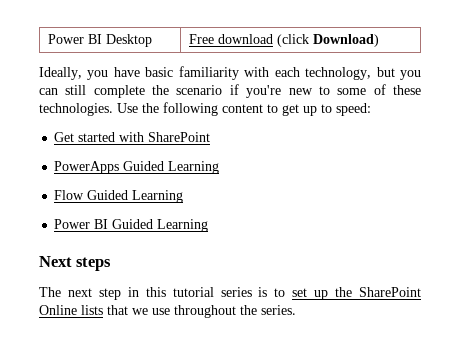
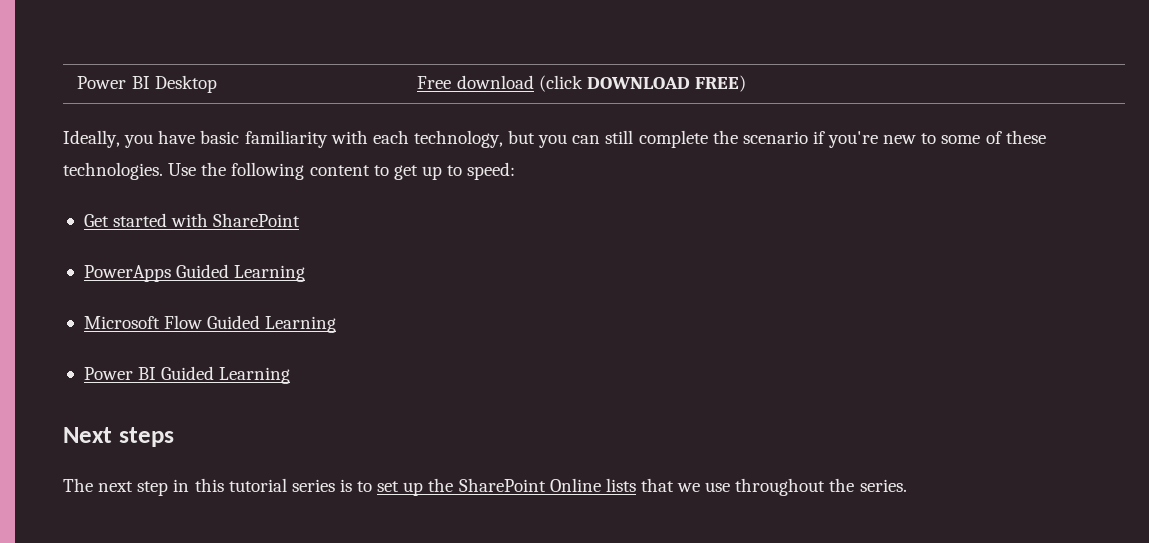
- Power BI Desktop | Free download (click Download)
+ Power BI Desktop | Free download (click DOWNLOAD FREE)
- Flow Guided Learning
+ Microsoft Flow Guided Learning

